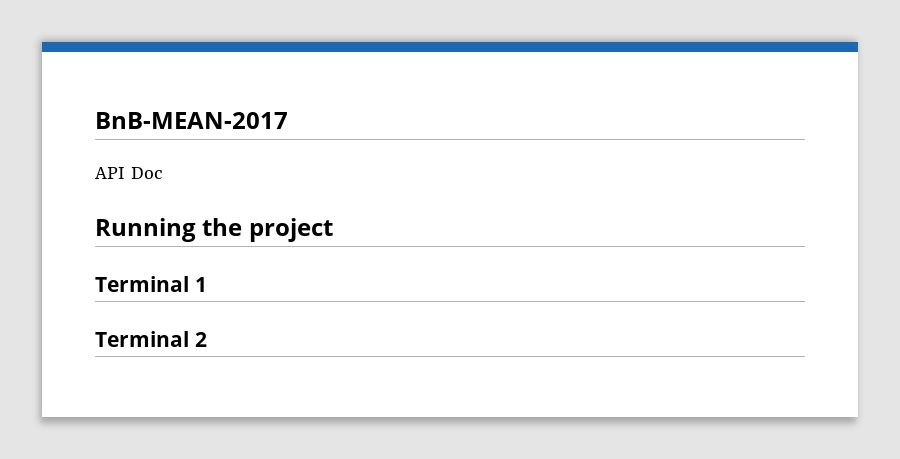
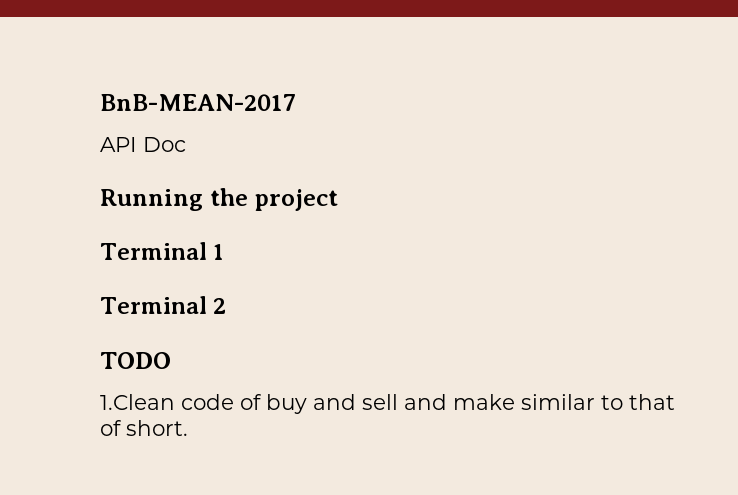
+ TODO
+ 1.Clean code of buy and sell and make similar to that of short.

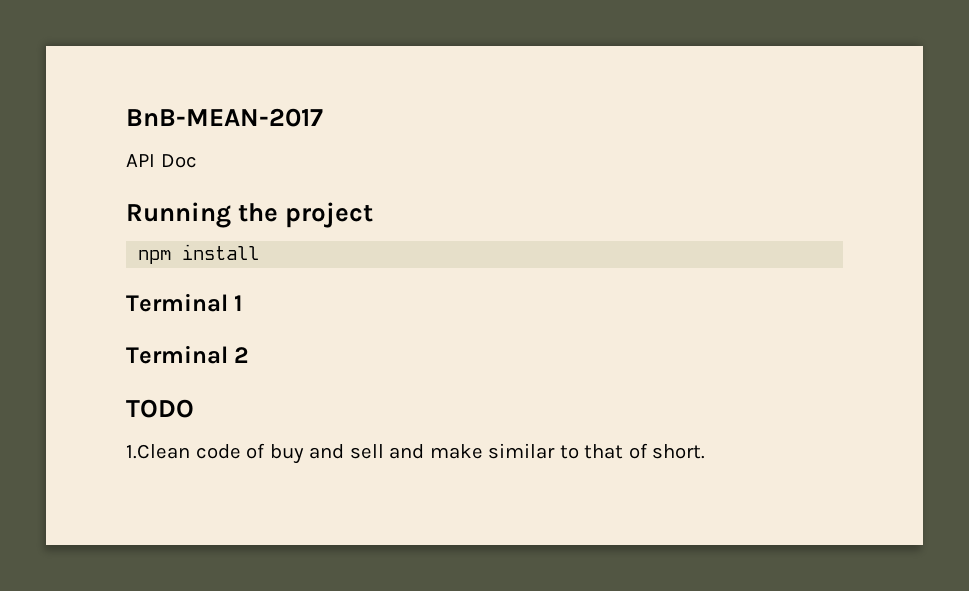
+ npm install

